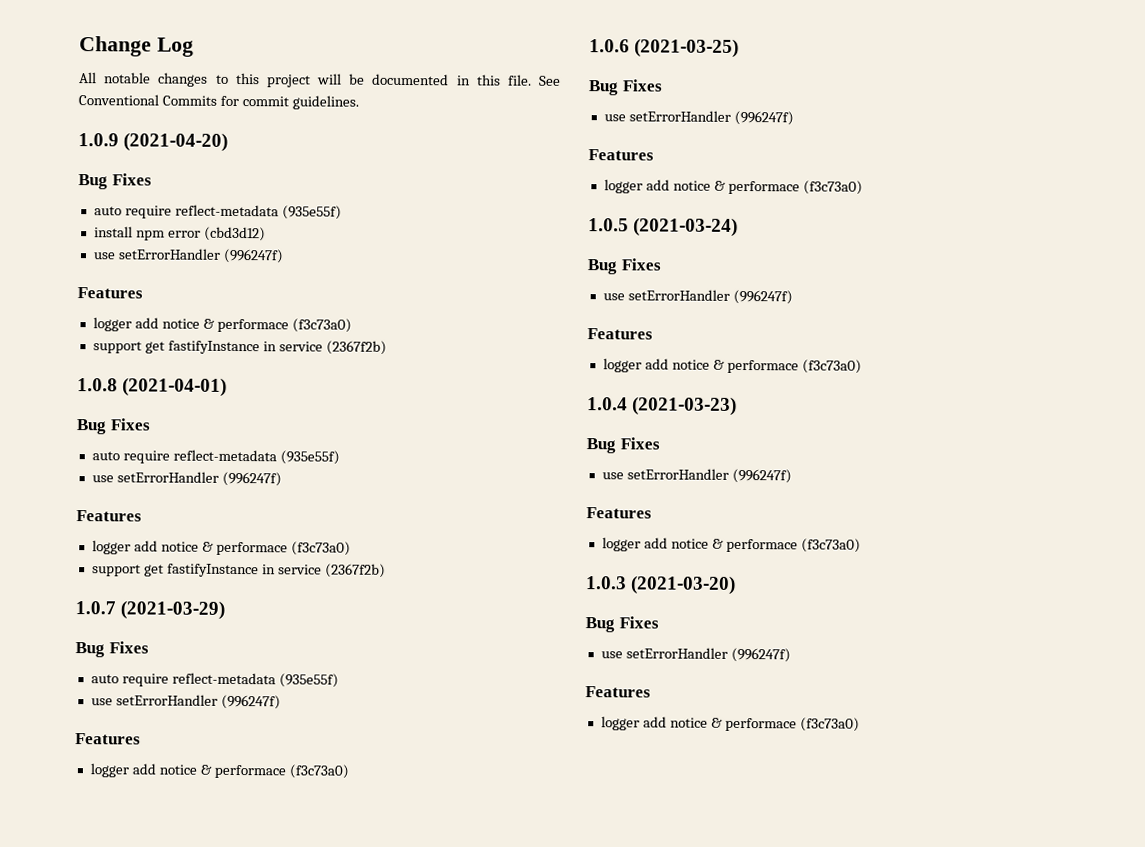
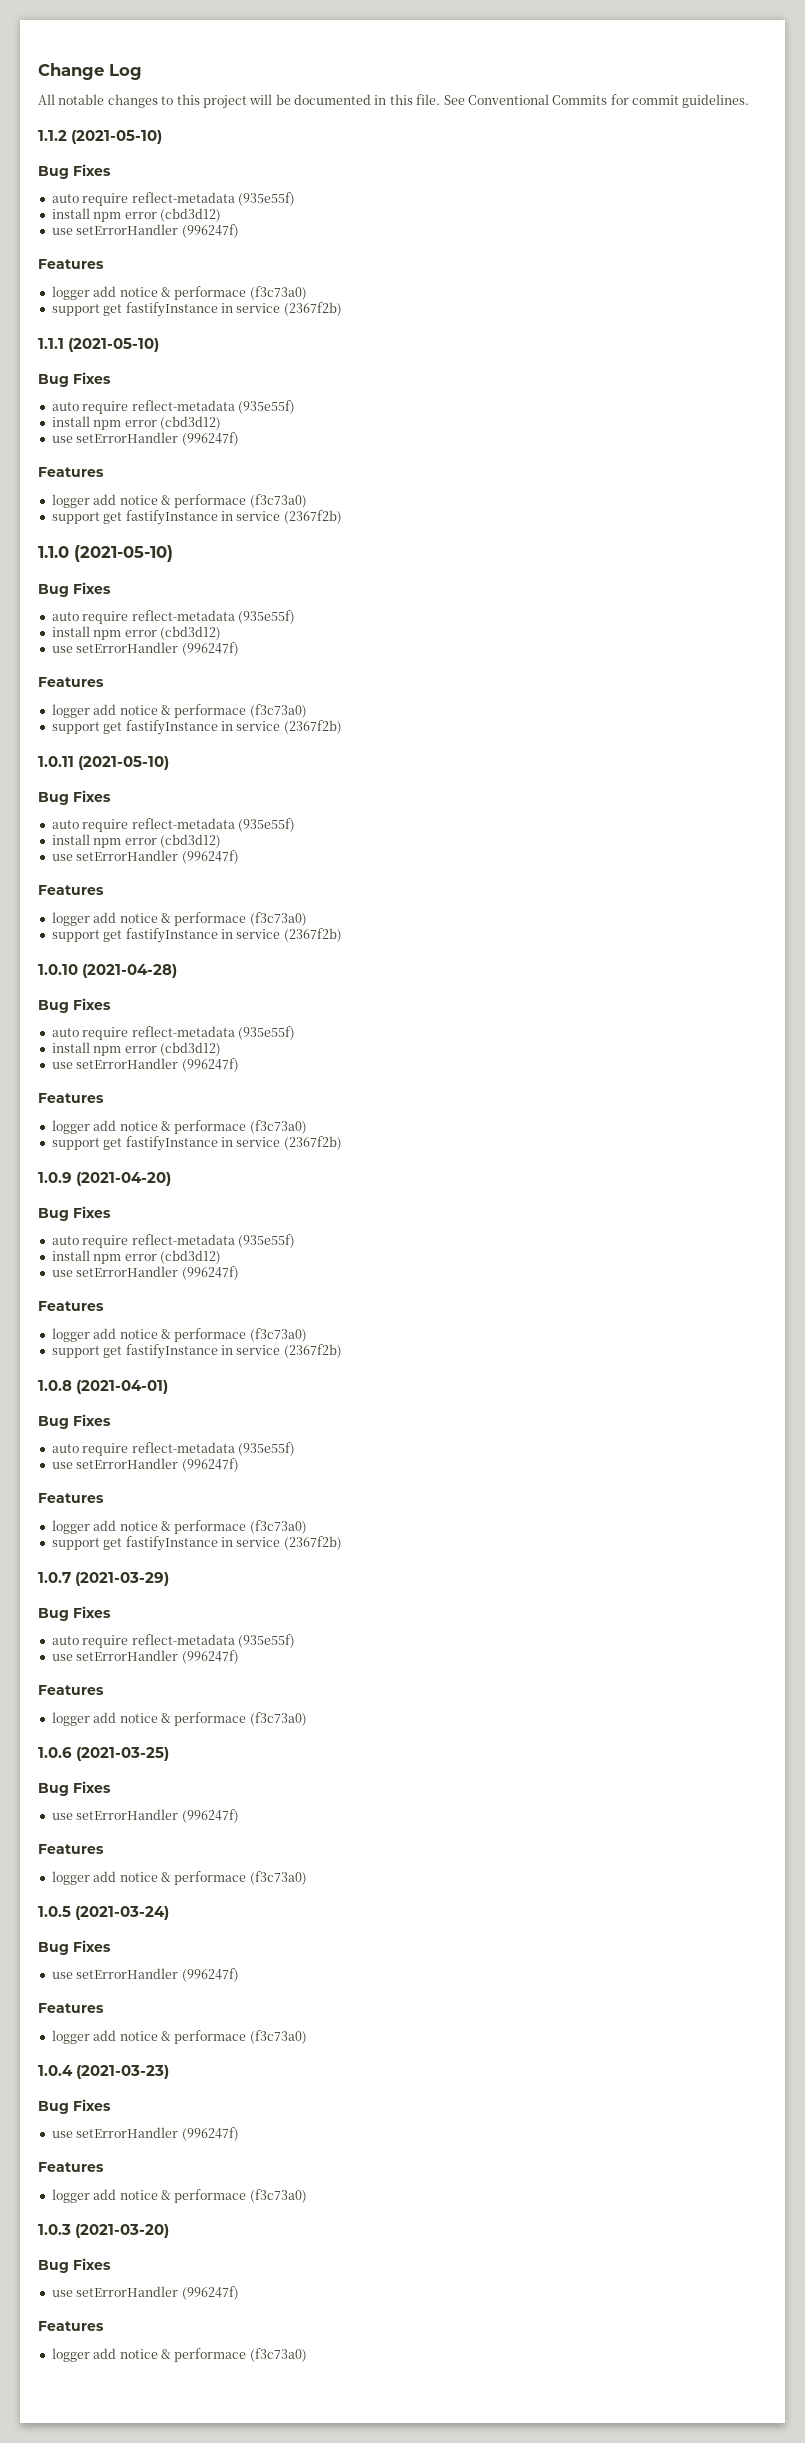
+ 1.1.2 (2021-05-10)
+ Bug Fixes
+ auto require reflect-metadata (935e55f)
+ install npm error (cbd3d12)
+ use setErrorHandler (996247f)
+ Features
+ logger add notice & performace (f3c73a0)
+ support get fastifyInstance in service (2367f2b)
+ 1.1.1 (2021-05-10)
+ Bug Fixes
+ auto require reflect-metadata (935e55f)
+ install npm error (cbd3d12)
+ use setErrorHandler (996247f)
+ Features
+ logger add notice & performace (f3c73a0)
+ support get fastifyInstance in service (2367f2b)
+ 1.1.0 (2021-05-10)
+ Bug Fixes
+ auto require reflect-metadata (935e55f)
+ install npm error (cbd3d12)
+ use setErrorHandler (996247f)
+ Features
+ logger add notice & performace (f3c73a0)
+ support get fastifyInstance in service (2367f2b)
+ 1.0.11 (2021-05-10)
+ Bug Fixes
+ auto require reflect-metadata (935e55f)
+ install npm error (cbd3d12)
+ use setErrorHandler (996247f)
+ Features
+ logger add notice & performace (f3c73a0)
+ support get fastifyInstance in service (2367f2b)
+ 1.0.10 (2021-04-28)
+ Bug Fixes
+ auto require reflect-metadata (935e55f)
+ install npm error (cbd3d12)
+ use setErrorHandler (996247f)
+ Features
+ logger add notice & performace (f3c73a0)
+ support get fastifyInstance in service (2367f2b)

